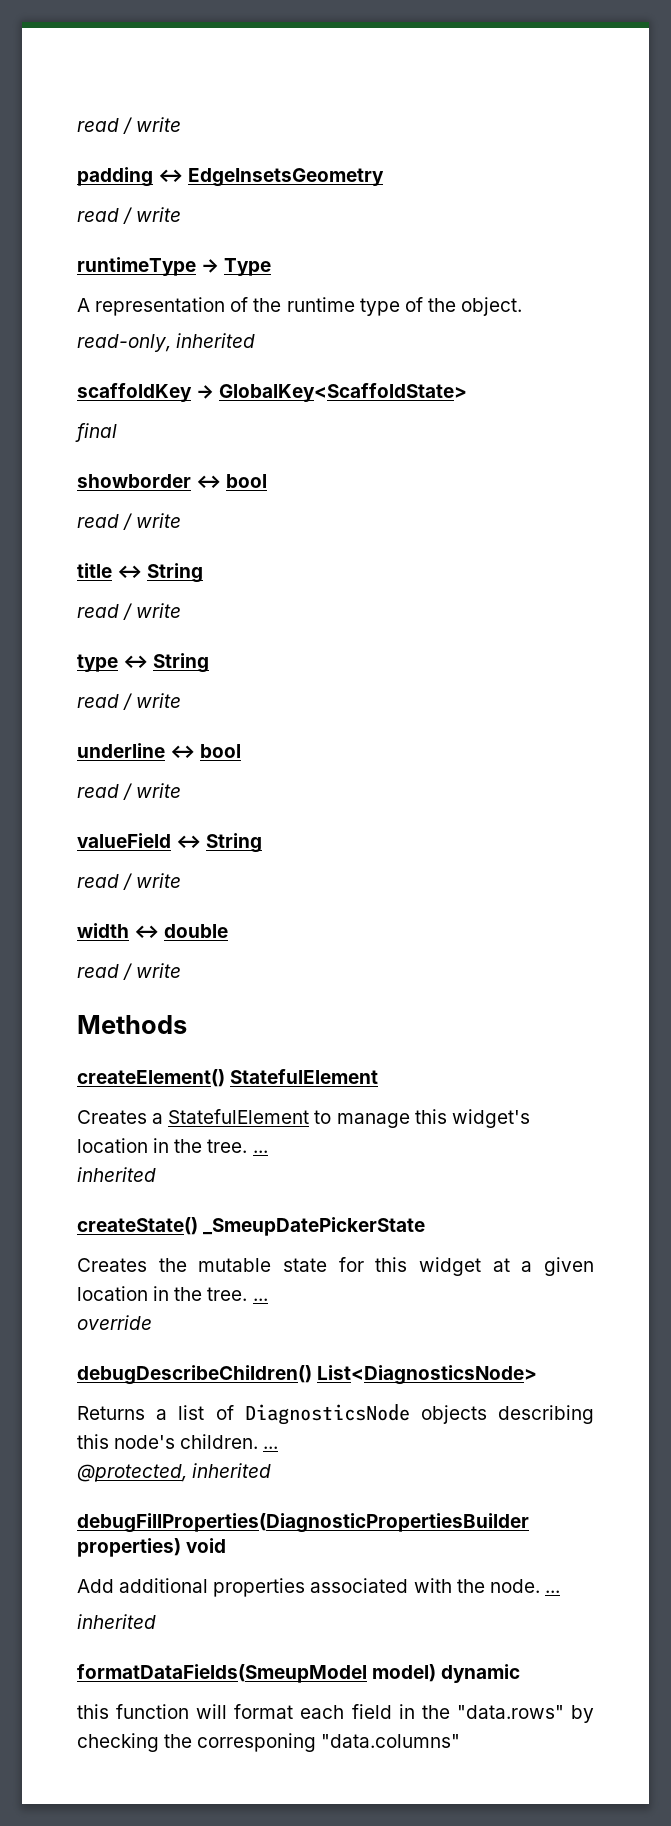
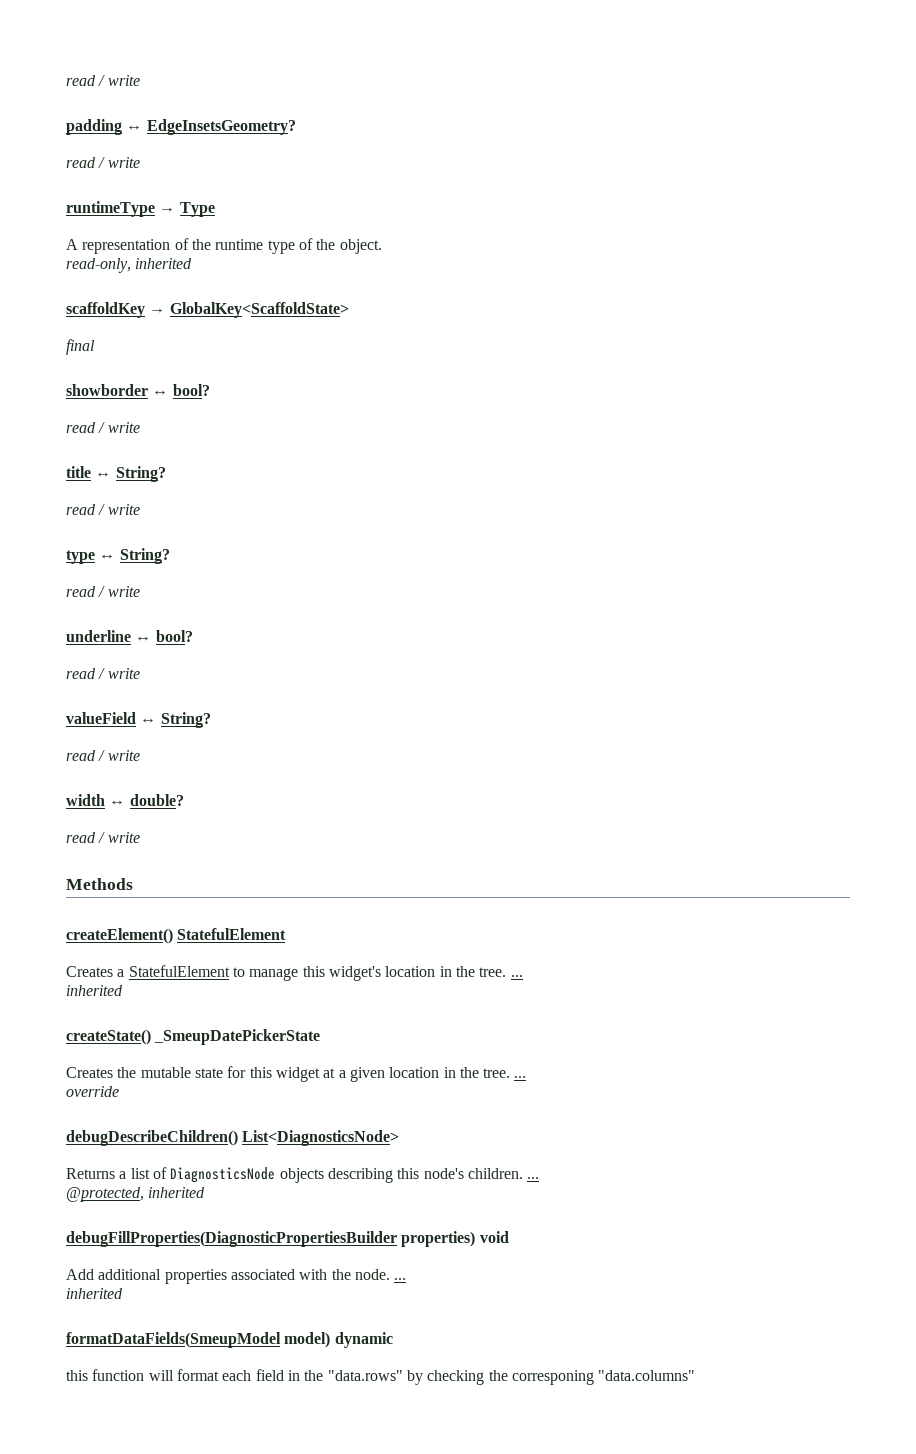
- padding ↔ EdgeInsetsGeometry
+ padding ↔ EdgeInsetsGeometry?
- showborder ↔ bool
+ showborder ↔ bool?
- title ↔ String
+ title ↔ String?
- type ↔ String
+ type ↔ String?
- underline ↔ bool
+ underline ↔ bool?
- valueField ↔ String
+ valueField ↔ String?
- width ↔ double
+ width ↔ double?

